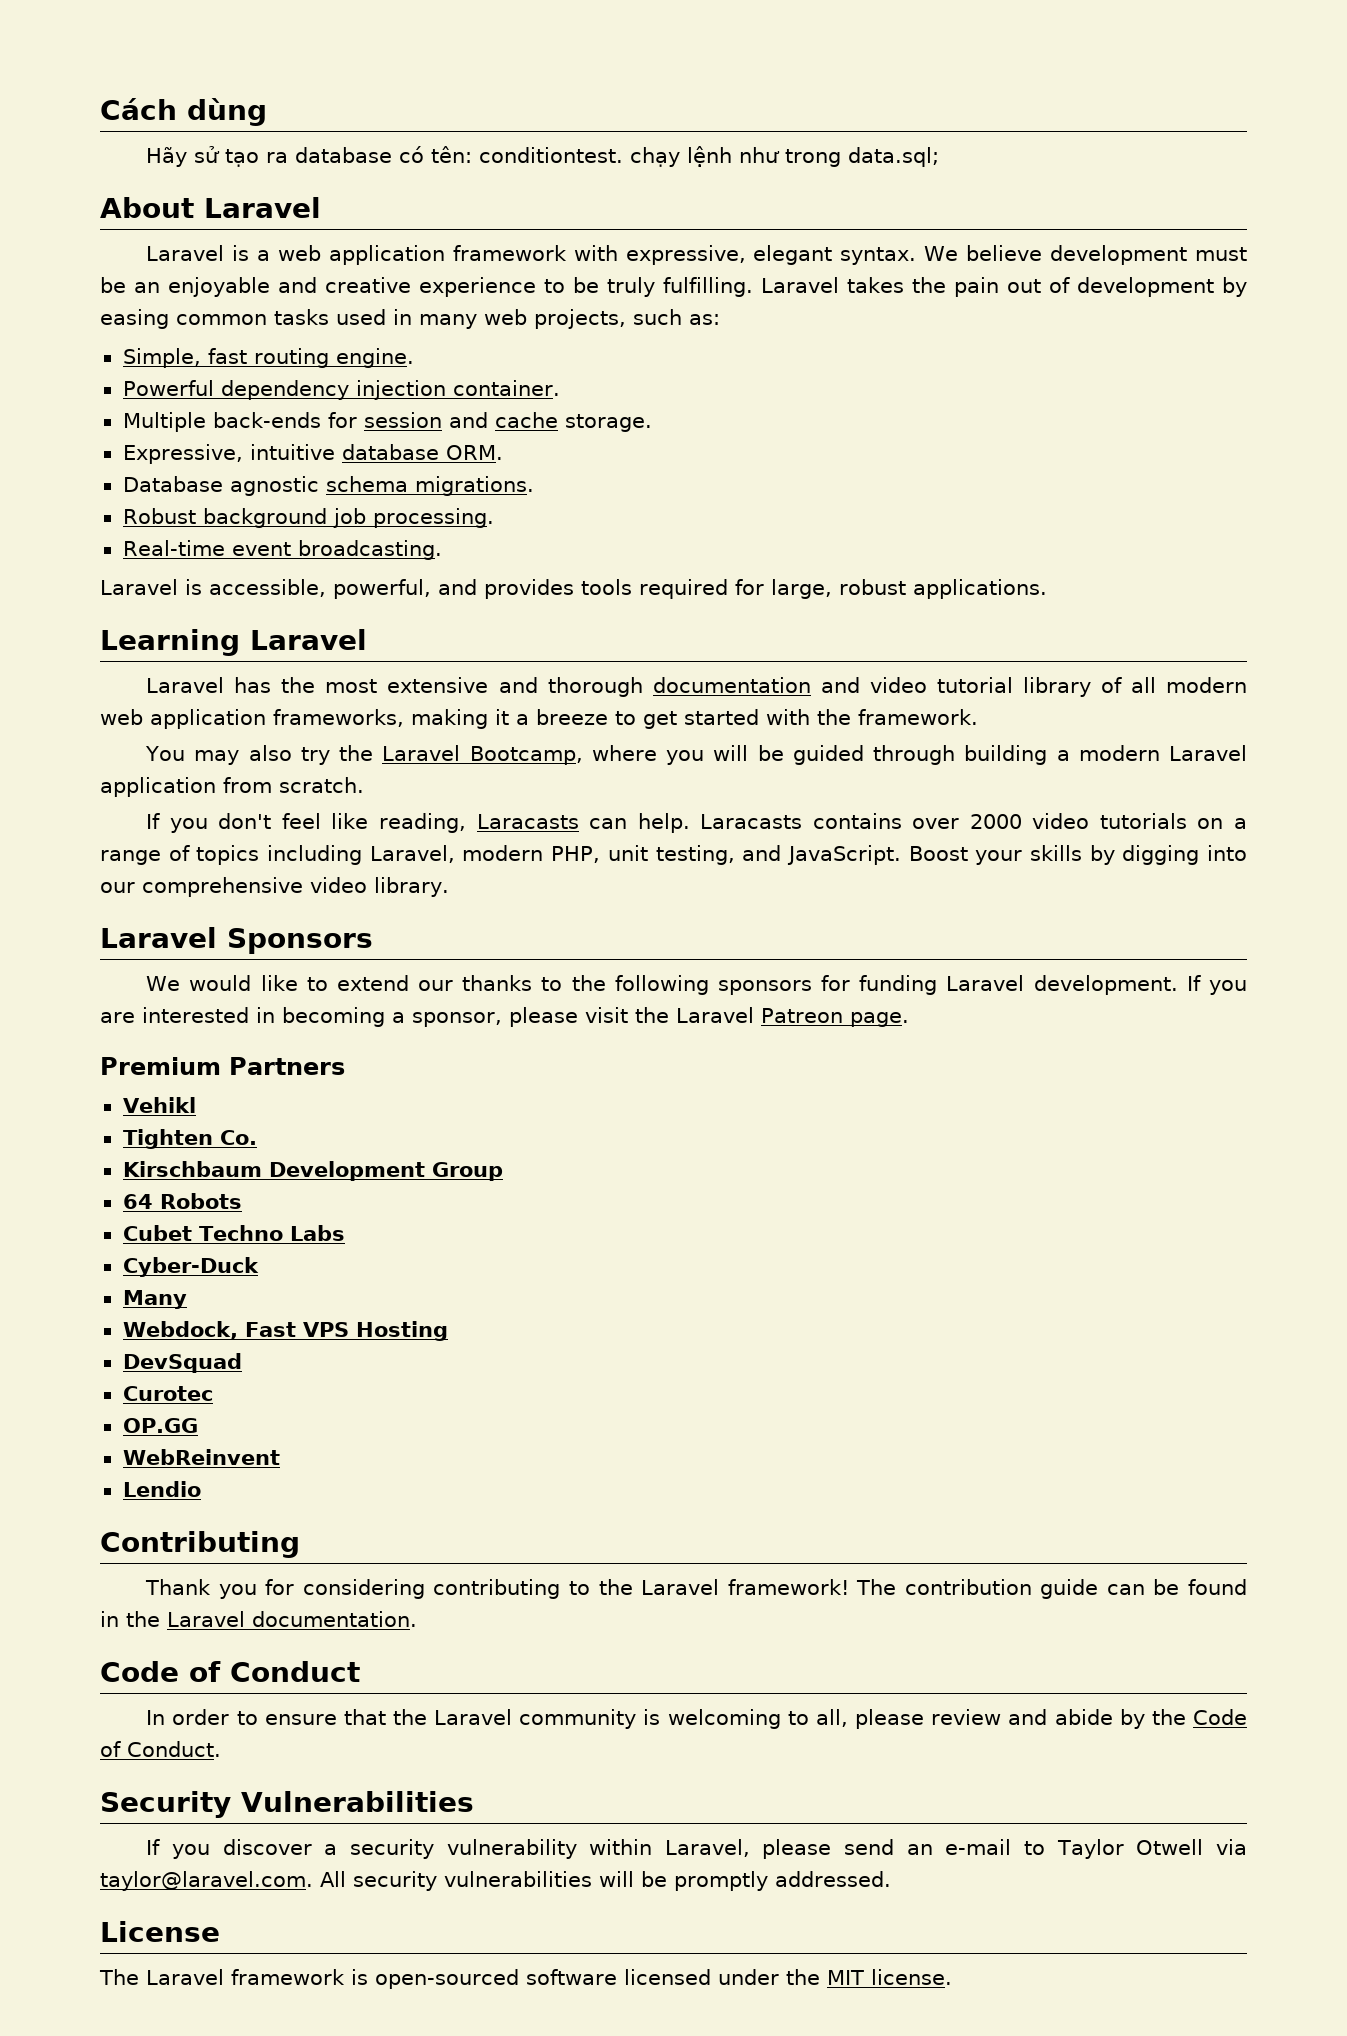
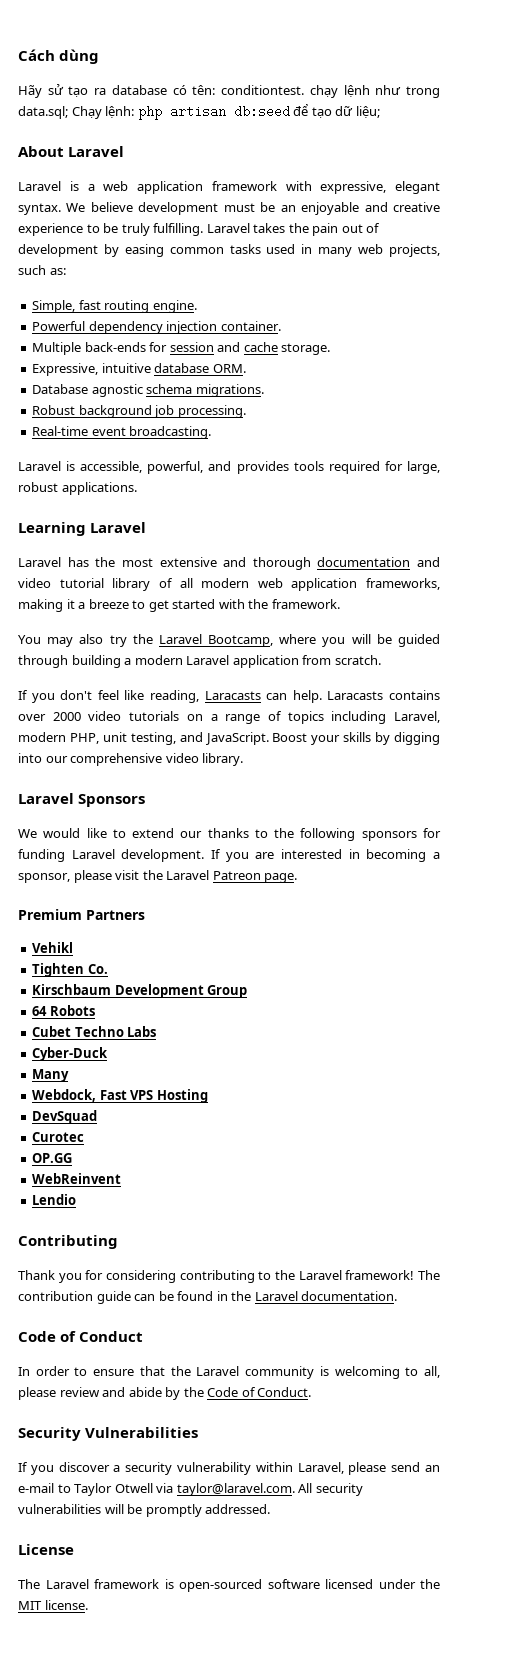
- Hãy sử tạo ra database có tên: conditiontest. chạy lệnh như trong data.sql;
+ Hãy sử tạo ra database có tên: conditiontest. chạy lệnh như trong data.sql; Chạy lệnh: php artisan db:seed để tạo dữ liệu;

